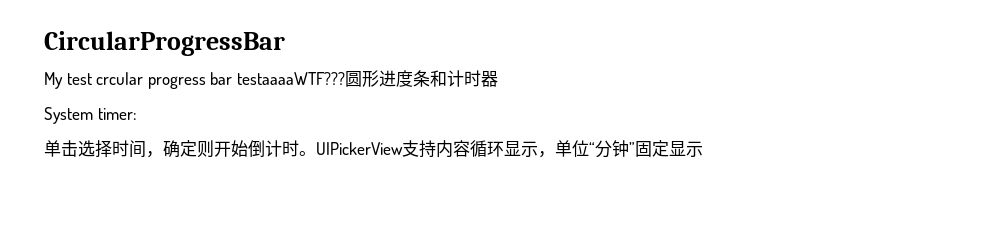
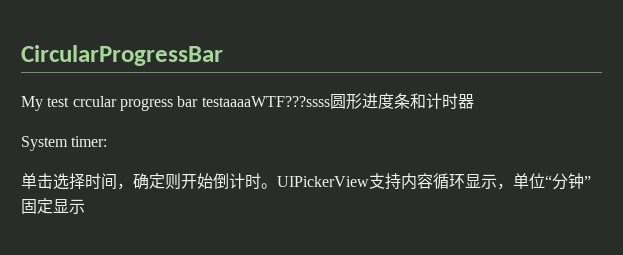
- My test crcular progress bar testaaaaWTF???圆形进度条和计时器
+ My test crcular progress bar testaaaaWTF???ssss圆形进度条和计时器

